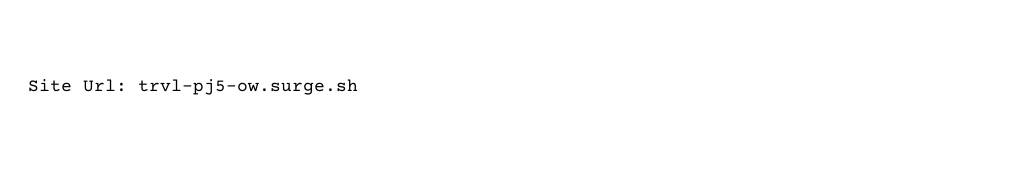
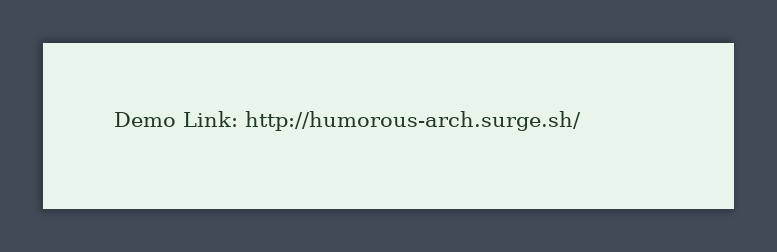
- Site Url: trvl-pj5-ow.surge.sh
+ Demo Link: http://humorous-arch.surge.sh/

